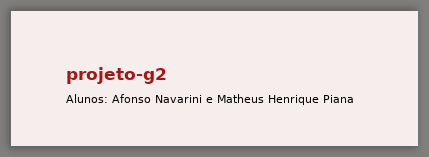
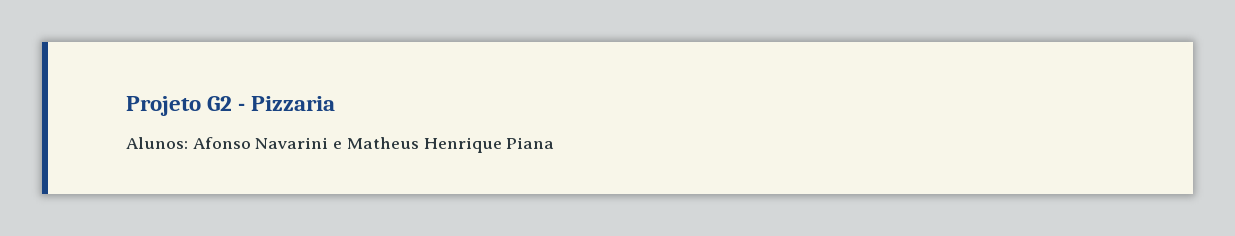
- projeto-g2
+ Projeto G2 - Pizzaria

